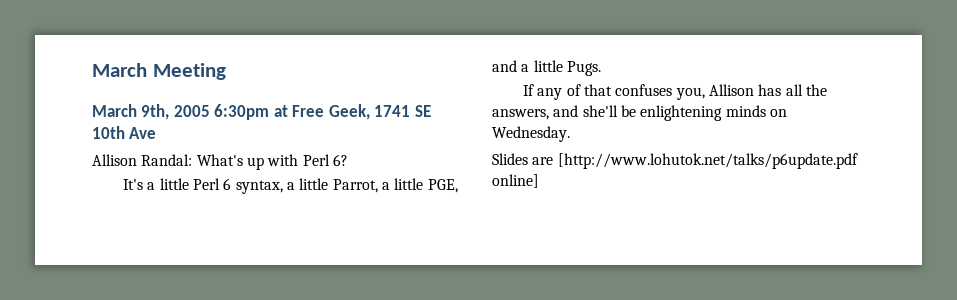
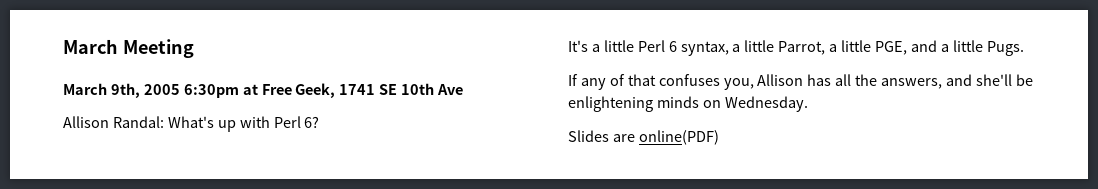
- Slides are [http://www.lohutok.net/talks/p6update.pdf online]
+ Slides are online(PDF)

